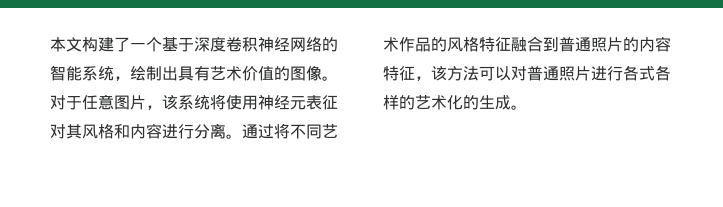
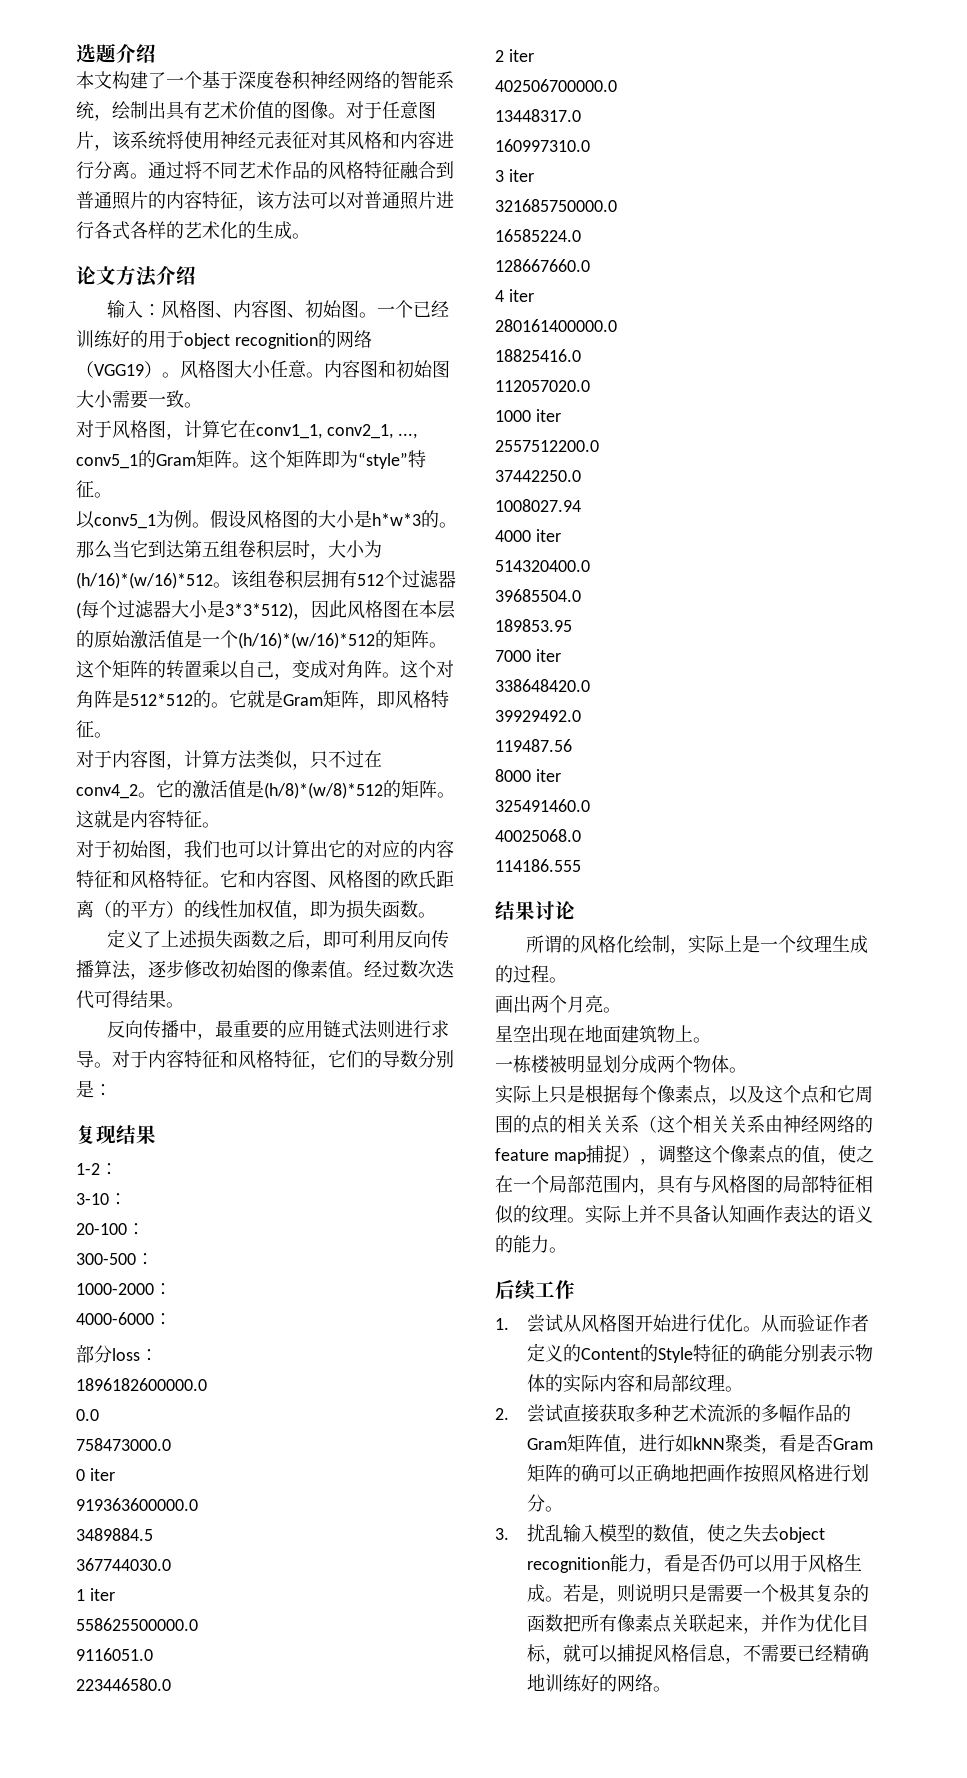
+ 选题介绍
+ 论文方法介绍
+ 输入：风格图、内容图、初始图。一个已经训练好的用于object recognition的网络（VGG19）。风格图大小任意。内容图和初始图大小需要一致。
+ 对于风格图，计算它在conv1_1, conv2_1, ..., conv5_1的Gram矩阵。这个矩阵即为“style”特征。
+ 以conv5_1为例。假设风格图的大小是h*w*3的。那么当它到达第五组卷积层时，大小为(h/16)*(w/16)*512。该组卷积层拥有512个过滤器(每个过滤器大小是3*3*512)，因此风格图在本层的原始激活值是一个(h/16)*(w/16)*512的矩阵。这个矩阵的转置乘以自己，变成对角阵。这个对角阵是512*512的。它就是Gram矩阵，即风格特征。
+ 对于内容图，计算方法类似，只不过在conv4_2。它的激活值是(h/8)*(w/8)*512的矩阵。这就是内容特征。
+ 对于初始图，我们也可以计算出它的对应的内容特征和风格特征。它和内容图、风格图的欧氏距离（的平方）的线性加权值，即为损失函数。
+ 定义了上述损失函数之后，即可利用反向传播算法，逐步修改初始图的像素值。经过数次迭代可得结果。
+ 反向传播中，最重要的应用链式法则进行求导。对于内容特征和风格特征，它们的导数分别是：
+ 复现结果
+ 1-2：
+ 3-10：
+ 20-100：
+ 300-500：
+ 1000-2000：
+ 4000-6000：
+ 部分loss：
+ 1896182600000.0
+ 0.0
+ 758473000.0
+ 0 iter
+ 919363600000.0
+ 3489884.5
+ 367744030.0
+ 1 iter
+ 558625500000.0
+ 9116051.0
+ 223446580.0
+ 2 iter
+ 402506700000.0
+ 13448317.0
+ 160997310.0
+ 3 iter
+ 321685750000.0
+ 16585224.0
+ 128667660.0
+ 4 iter
+ 280161400000.0
+ 18825416.0
+ 112057020.0
+ 1000 iter
+ 2557512200.0
+ 37442250.0
+ 1008027.94
+ 4000 iter
+ 514320400.0
+ 39685504.0
+ 189853.95
+ 7000 iter
+ 338648420.0
+ 39929492.0
+ 119487.56
+ 8000 iter
+ 325491460.0
+ 40025068.0
+ 114186.555
+ 结果讨论
+ 所谓的风格化绘制，实际上是一个纹理生成的过程。
+ 画出两个月亮。
+ 星空出现在地面建筑物上。
+ 一栋楼被明显划分成两个物体。
+ 实际上只是根据每个像素点，以及这个点和它周围的点的相关关系（这个相关关系由神经网络的feature map捕捉），调整这个像素点的值，使之在一个局部范围内，具有与风格图的局部特征相似的纹理。实际上并不具备认知画作表达的语义的能力。
+ 后续工作
+ 1.尝试从风格图开始进行优化。从而验证作者定义的Content的Style特征的确能分别表示物体的实际内容和局部纹理。
+ 2.尝试直接获取多种艺术流派的多幅作品的Gram矩阵值，进行如kNN聚类，看是否Gram矩阵的确可以正确地把画作按照风格进行划分。
+ 3.扰乱输入模型的数值，使之失去object recognition能力，看是否仍可以用于风格生成。若是，则说明只是需要一个极其复杂的函数把所有像素点关联起来，并作为优化目标，就可以捕捉风格信息，不需要已经精确地训练好的网络。

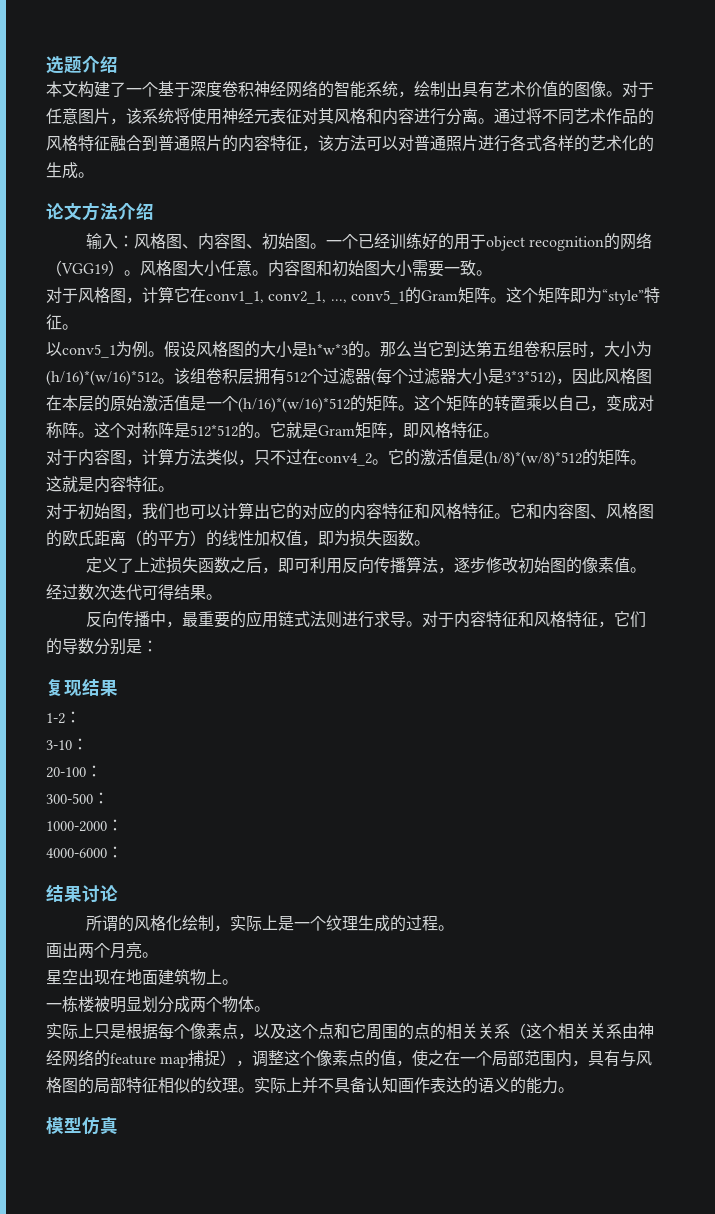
- 这个矩阵的转置乘以自己，变成对角阵。
+ 这个矩阵的转置乘以自己，变成对称阵。
- 这个对角阵是512*512的。
+ 这个对称阵是512*512的。
- 部分loss：
- 1896182600000.0
- 0.0
- 758473000.0
- 0 iter
- 919363600000.0
- 3489884.5
- 367744030.0
- 1 iter
- 558625500000.0
- 9116051.0
- 223446580.0
- 2 iter
- 402506700000.0
- 13448317.0
- 160997310.0
- 3 iter
- 321685750000.0
- 16585224.0
- 128667660.0
- 4 iter
- 280161400000.0
- 18825416.0
- 112057020.0
- 1000 iter
- 2557512200.0
- 37442250.0
- 1008027.94
- 4000 iter
- 514320400.0
- 39685504.0
- 189853.95
- 7000 iter
- 338648420.0
- 39929492.0
- 119487.56
- 8000 iter
- 325491460.0
- 40025068.0
- 114186.555
- 后续工作
- 1.尝试从风格图开始进行优化。从而验证作者定义的Content的Style特征的确能分别表示物体的实际内容和局部纹理。
- 2.尝试直接获取多种艺术流派的多幅作品的Gram矩阵值，进行如kNN聚类，看是否Gram矩阵的确可以正确地把画作按照风格进行划分。
- 3.扰乱输入模型的数值，使之失去object recognition能力，看是否仍可以用于风格生成。若是，则说明只是需要一个极其复杂的函数把所有像素点关联起来，并作为优化目标，就可以捕捉风格信息，不需要已经精确地训练好的网络。
+ 模型仿真

